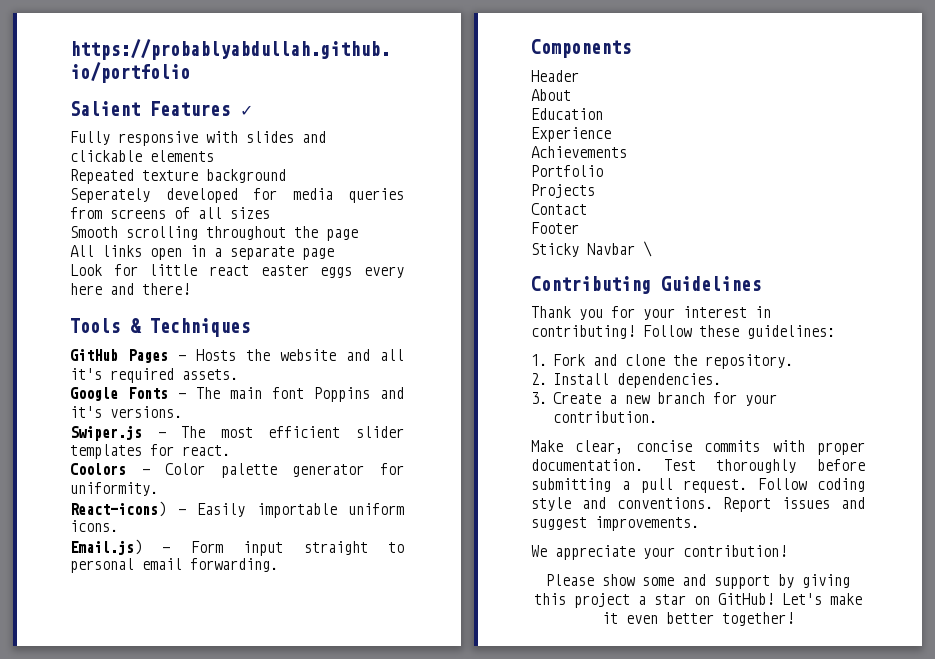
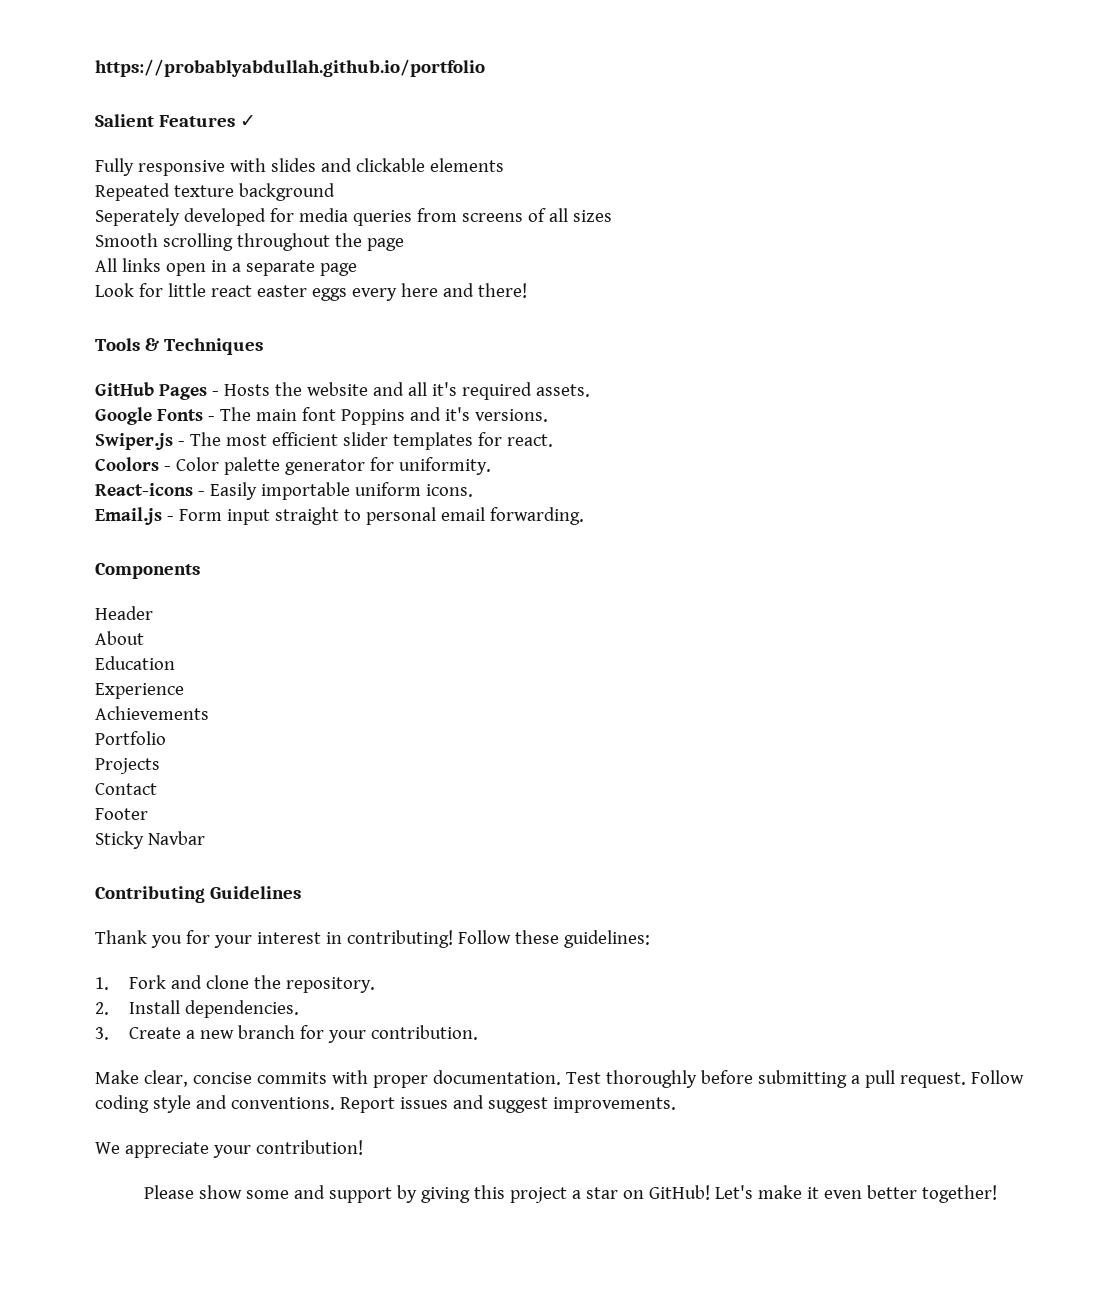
- React-icons) - Easily importable uniform icons.
+ React-icons - Easily importable uniform icons.
- Email.js) - Form input straight to personal email forwarding.
+ Email.js - Form input straight to personal email forwarding.
- Sticky Navbar \
+ Sticky Navbar

